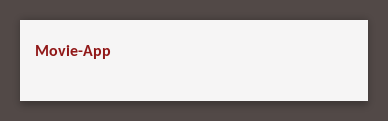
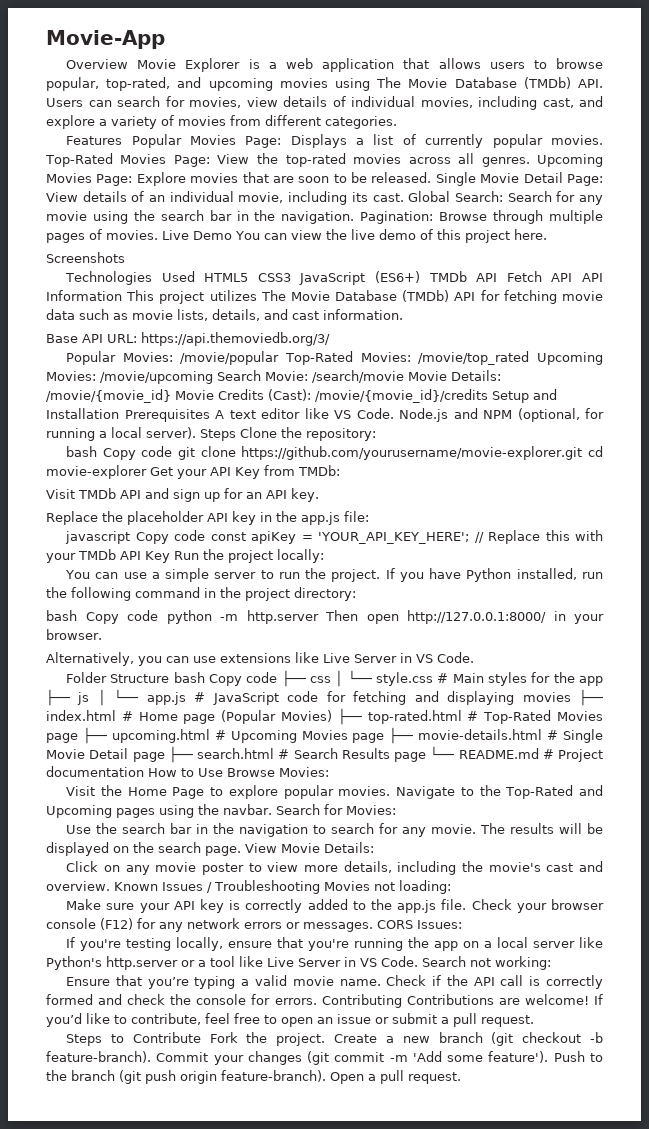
+ Overview Movie Explorer is a web application that allows users to browse popular, top-rated, and upcoming movies using The Movie Database (TMDb) API. Users can search for movies, view details of individual movies, including cast, and explore a variety of movies from different categories.
+ Features Popular Movies Page: Displays a list of currently popular movies. Top-Rated Movies Page: View the top-rated movies across all genres. Upcoming Movies Page: Explore movies that are soon to be released. Single Movie Detail Page: View details of an individual movie, including its cast. Global Search: Search for any movie using the search bar in the navigation. Pagination: Browse through multiple pages of movies. Live Demo You can view the live demo of this project here.
+ Screenshots
+ Technologies Used HTML5 CSS3 JavaScript (ES6+) TMDb API Fetch API API Information This project utilizes The Movie Database (TMDb) API for fetching movie data such as movie lists, details, and cast information.
+ Base API URL: https://api.themoviedb.org/3/
+ Popular Movies: /movie/popular Top-Rated Movies: /movie/top_rated Upcoming Movies: /movie/upcoming Search Movie: /search/movie Movie Details: /movie/{movie_id} Movie Credits (Cast): /movie/{movie_id}/credits Setup and Installation Prerequisites A text editor like VS Code. Node.js and NPM (optional, for running a local server). Steps Clone the repository:
+ bash Copy code git clone https://github.com/yourusername/movie-explorer.git cd movie-explorer Get your API Key from TMDb:
+ Visit TMDb API and sign up for an API key.
+ Replace the placeholder API key in the app.js file:
+ javascript Copy code const apiKey = 'YOUR_API_KEY_HERE'; // Replace this with your TMDb API Key Run the project locally:
+ You can use a simple server to run the project. If you have Python installed, run the following command in the project directory:
+ bash Copy code python -m http.server Then open http://127.0.0.1:8000/ in your browser.
+ Alternatively, you can use extensions like Live Server in VS Code.
+ Folder Structure bash Copy code ├── css │ └── style.css # Main styles for the app ├── js │ └── app.js # JavaScript code for fetching and displaying movies ├── index.html # Home page (Popular Movies) ├── top-rated.html # Top-Rated Movies page ├── upcoming.html # Upcoming Movies page ├── movie-details.html # Single Movie Detail page ├── search.html # Search Results page └── README.md # Project documentation How to Use Browse Movies:
+ Visit the Home Page to explore popular movies. Navigate to the Top-Rated and Upcoming pages using the navbar. Search for Movies:
+ Use the search bar in the navigation to search for any movie. The results will be displayed on the search page. View Movie Details:
+ Click on any movie poster to view more details, including the movie's cast and overview. Known Issues / Troubleshooting Movies not loading:
+ Make sure your API key is correctly added to the app.js file. Check your browser console (F12) for any network errors or messages. CORS Issues:
+ If you're testing locally, ensure that you're running the app on a local server like Python's http.server or a tool like Live Server in VS Code. Search not working:
+ Ensure that you’re typing a valid movie name. Check if the API call is correctly formed and check the console for errors. Contributing Contributions are welcome! If you’d like to contribute, feel free to open an issue or submit a pull request.
+ Steps to Contribute Fork the project. Create a new branch (git checkout -b feature-branch). Commit your changes (git commit -m 'Add some feature'). Push to the branch (git push origin feature-branch). Open a pull request.

